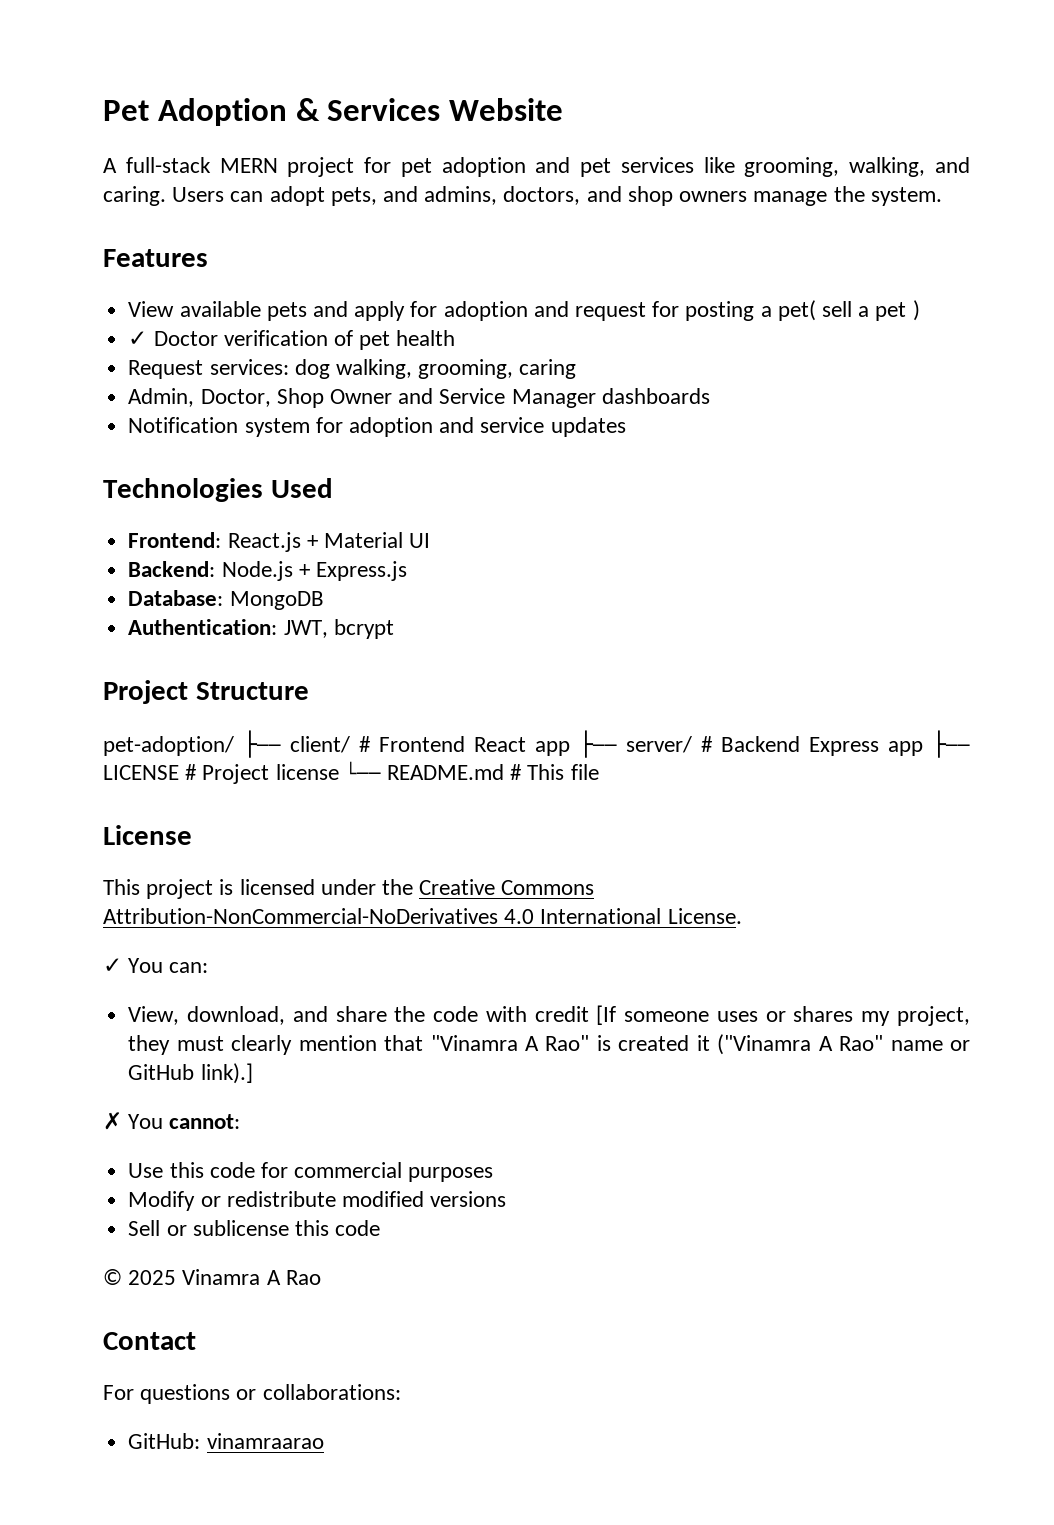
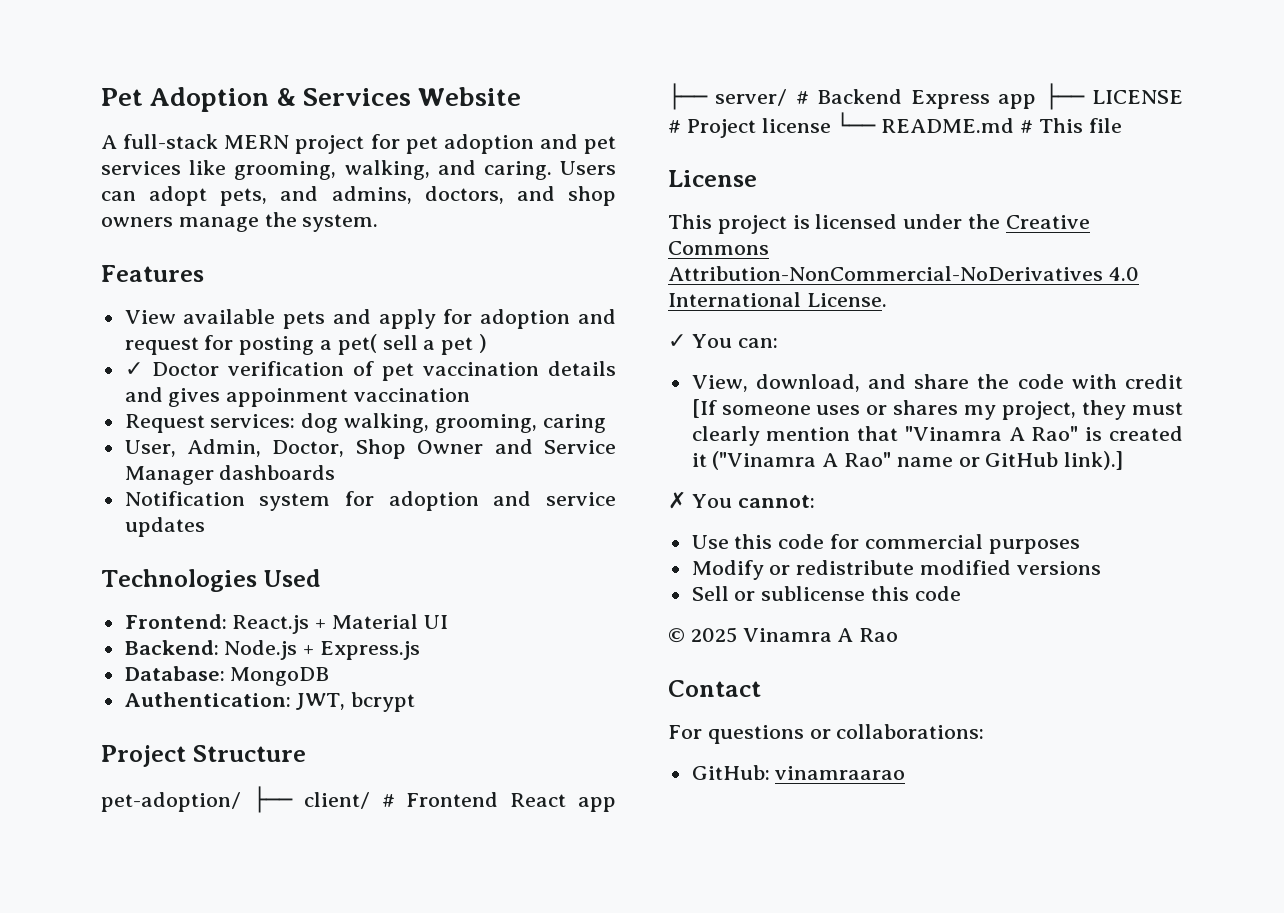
- ✓ Doctor verification of pet health
+ ✓ Doctor verification of pet vaccination details and gives appoinment vaccination
- Admin, Doctor, Shop Owner and Service Manager dashboards
+ User, Admin, Doctor, Shop Owner and Service Manager dashboards

